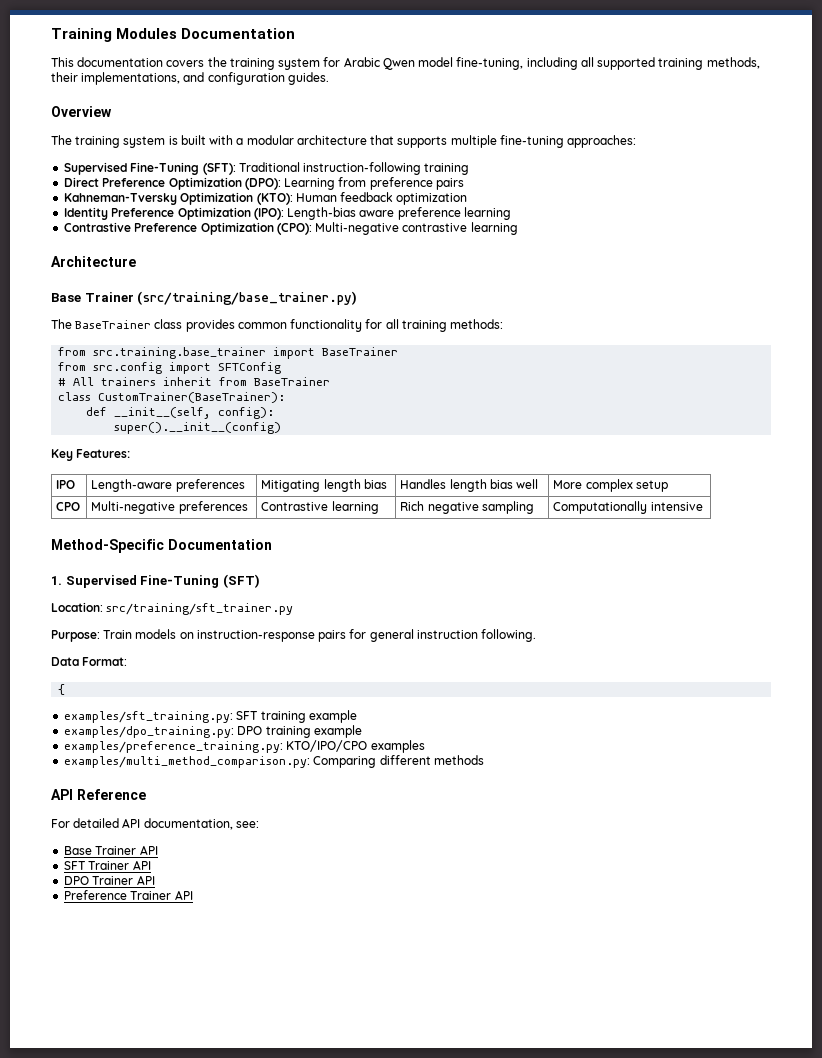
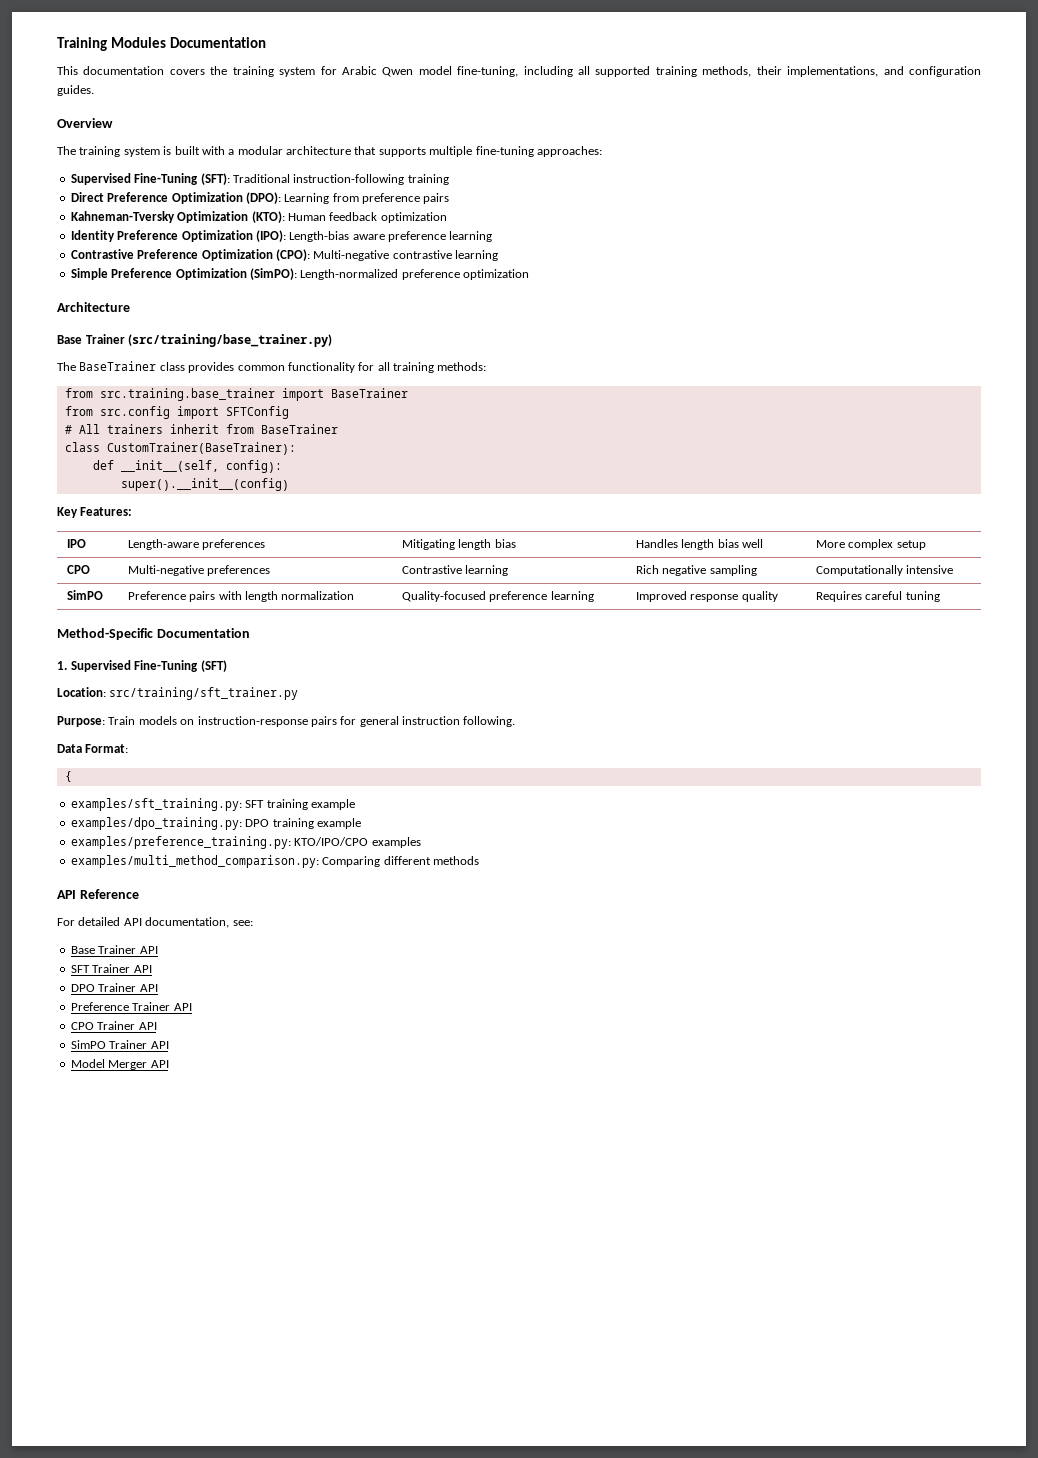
+ Simple Preference Optimization (SimPO): Length-normalized preference optimization
+ SimPO | Preference pairs with length normalization | Quality-focused preference learning | Improved response quality | Requires careful tuning
+ CPO Trainer API
+ SimPO Trainer API
+ Model Merger API

